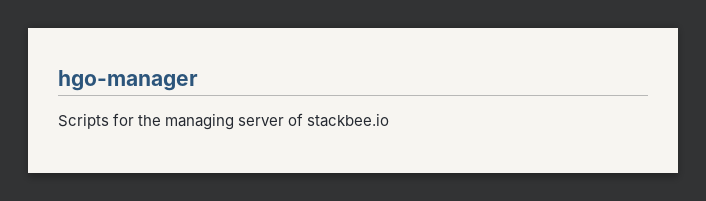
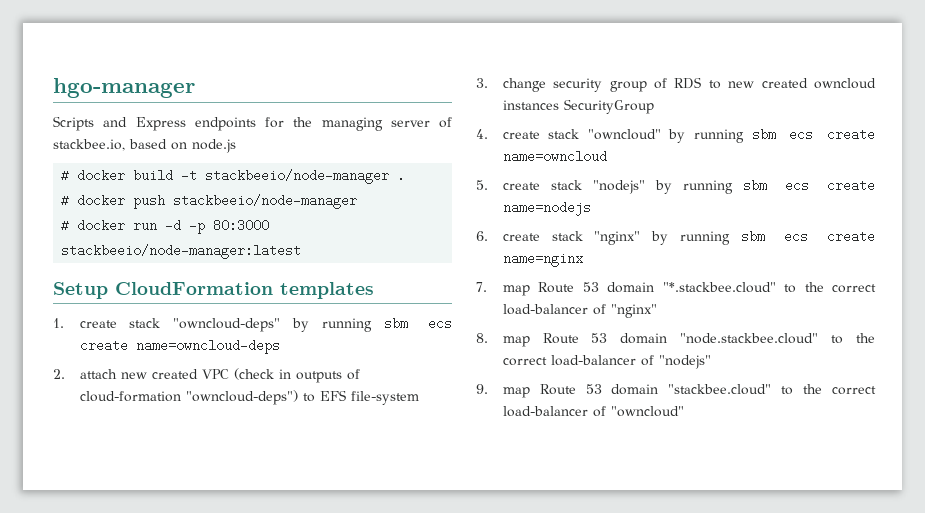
- Scripts for the managing server of stackbee.io
+ Scripts and Express endpoints for the managing server of stackbee.io, based on node.js
+ # docker build -t stackbeeio/node-manager .
+ # docker push stackbeeio/node-manager
+ # docker run -d -p 80:3000 stackbeeio/node-manager:latest
+ Setup CloudFormation templates
+ 1. create stack "owncloud-deps" by running sbm ecs create name=owncloud-deps
+ 2. attach new created VPC (check in outputs of cloud-formation "owncloud-deps") to EFS file-system
+ 3. change security group of RDS to new created owncloud instances SecurityGroup
+ 4. create stack "owncloud" by running sbm ecs create name=owncloud
+ 5. create stack "nodejs" by running sbm ecs create name=nodejs
+ 6. create stack "nginx" by running sbm ecs create name=nginx
+ 7. map Route 53 domain "*.stackbee.cloud" to the correct load-balancer of "nginx"
+ 8. map Route 53 domain "node.stackbee.cloud" to the correct load-balancer of "nodejs"
+ 9. map Route 53 domain "stackbee.cloud" to the correct load-balancer of "owncloud"

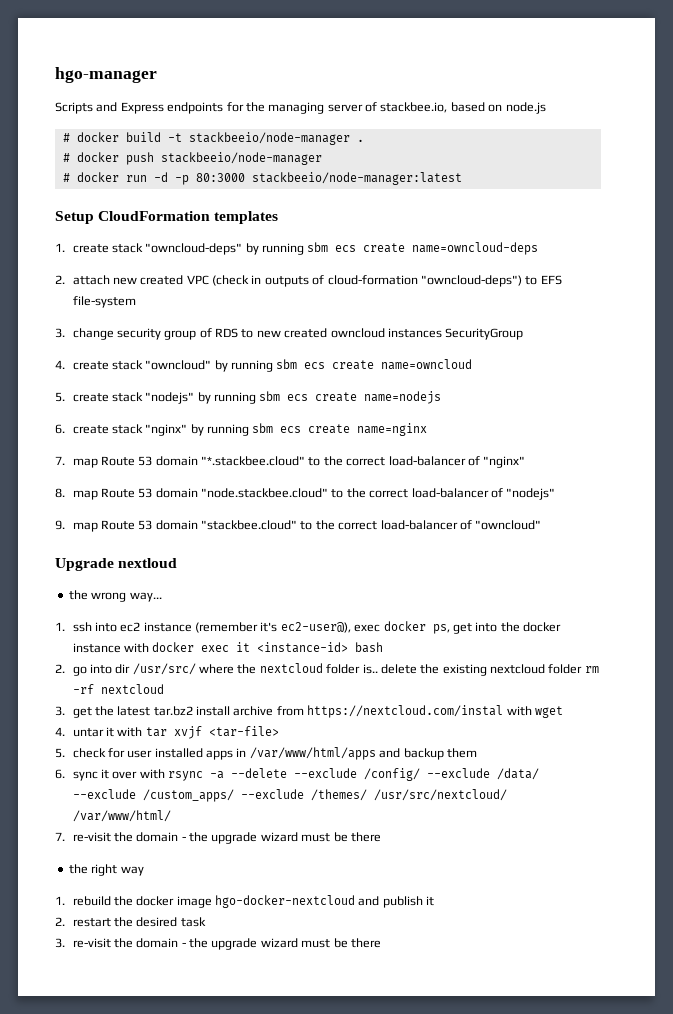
+ Upgrade nextloud
+ the wrong way...
+ 1. ssh into ec2 instance (remember it's ec2-user@), exec docker ps, get into the docker instance with docker exec it <instance-id> bash
+ 2. go into dir /usr/src/ where the nextcloud folder is.. delete the existing nextcloud folder rm -rf nextcloud
+ 3. get the latest tar.bz2 install archive from https://nextcloud.com/instal with wget
+ 4. untar it with tar xvjf <tar-file>
+ 5. check for user installed apps in /var/www/html/apps and backup them
+ 6. sync it over with rsync -a --delete --exclude /config/ --exclude /data/ --exclude /custom_apps/ --exclude /themes/ /usr/src/nextcloud/ /var/www/html/
+ 7. re-visit the domain - the upgrade wizard must be there
+ the right way
+ 1. rebuild the docker image hgo-docker-nextcloud and publish it
+ 2. restart the desired task
+ 3. re-visit the domain - the upgrade wizard must be there

